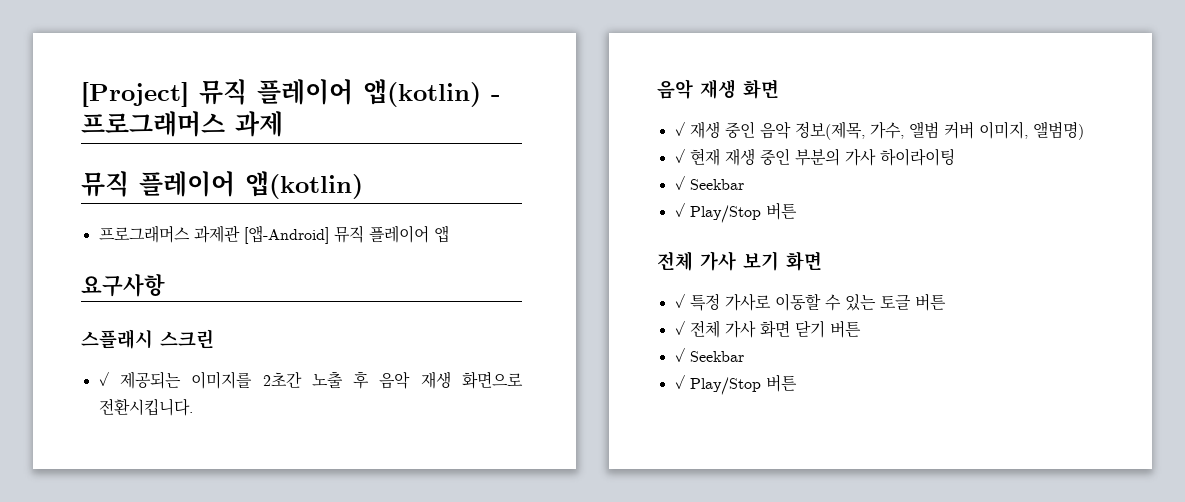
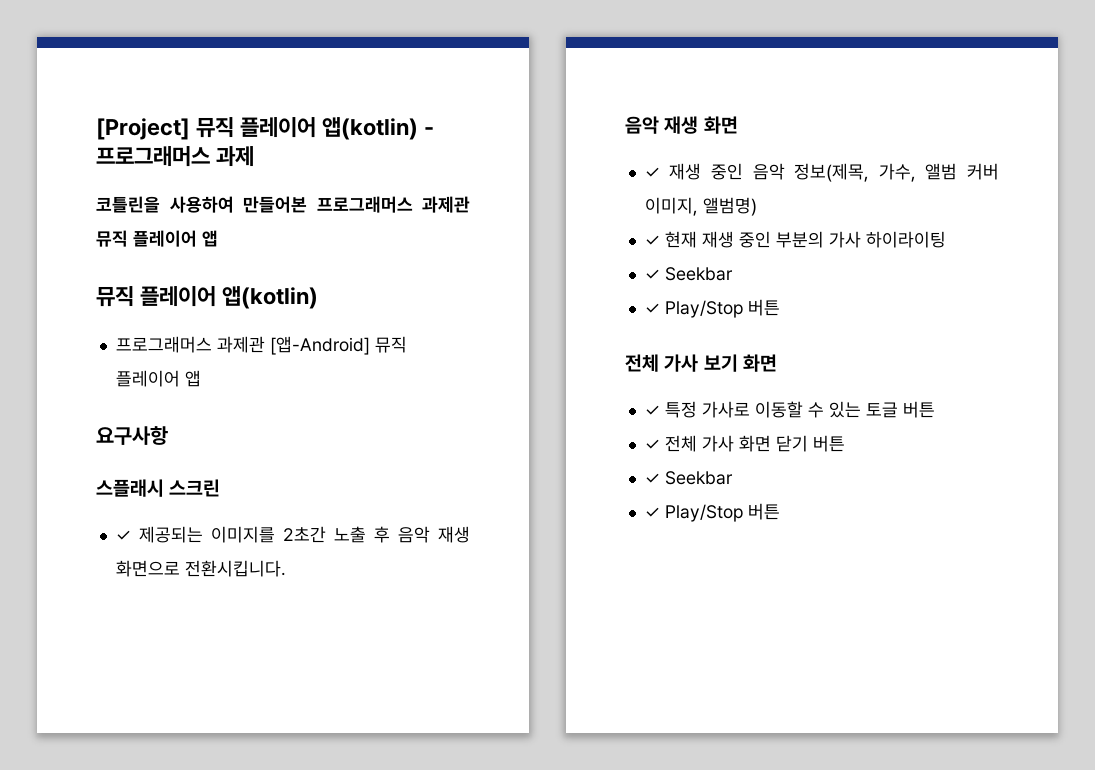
+ 코틀린을 사용하여 만들어본 프로그래머스 과제관 뮤직 플레이어 앱

